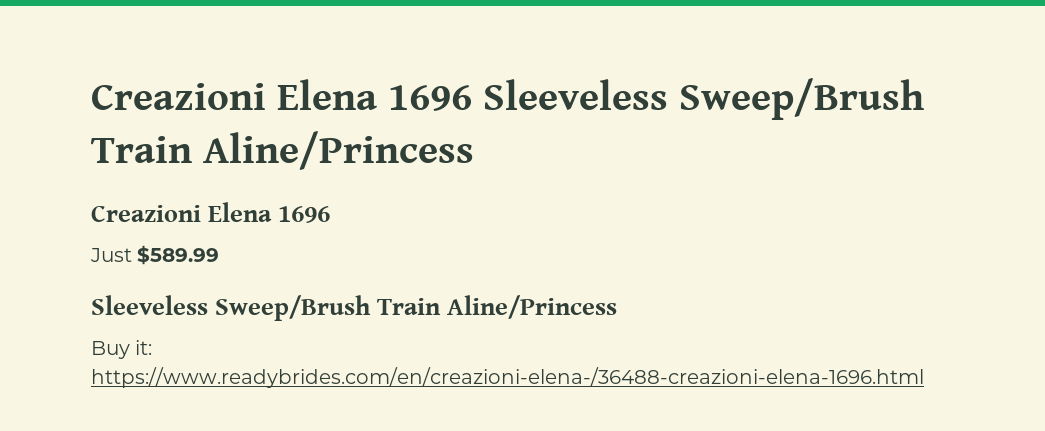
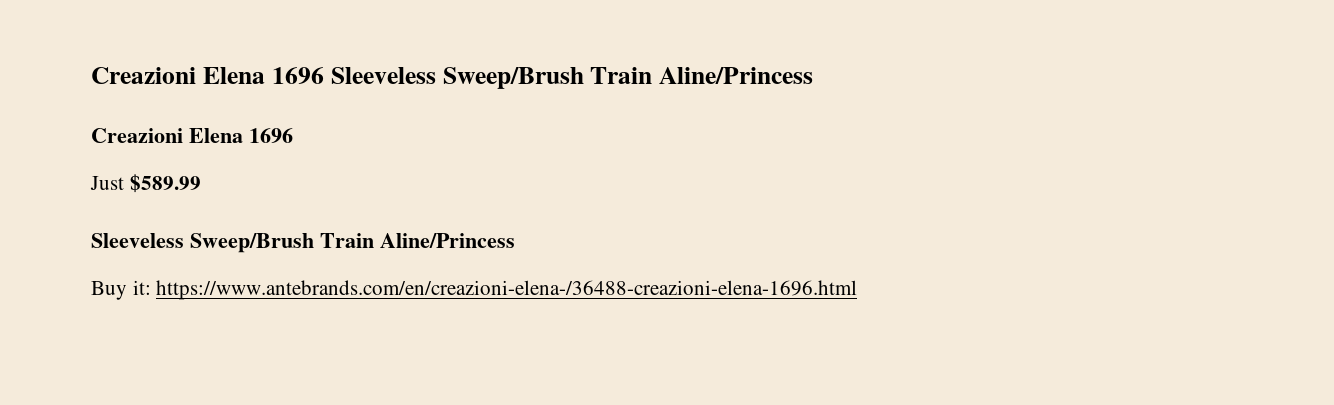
- Buy it: https://www.readybrides.com/en/creazioni-elena-/36488-creazioni-elena-1696.html
+ Buy it: https://www.antebrands.com/en/creazioni-elena-/36488-creazioni-elena-1696.html

